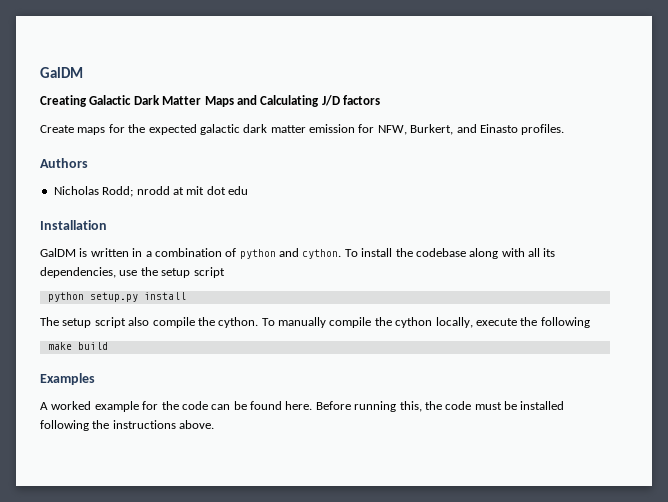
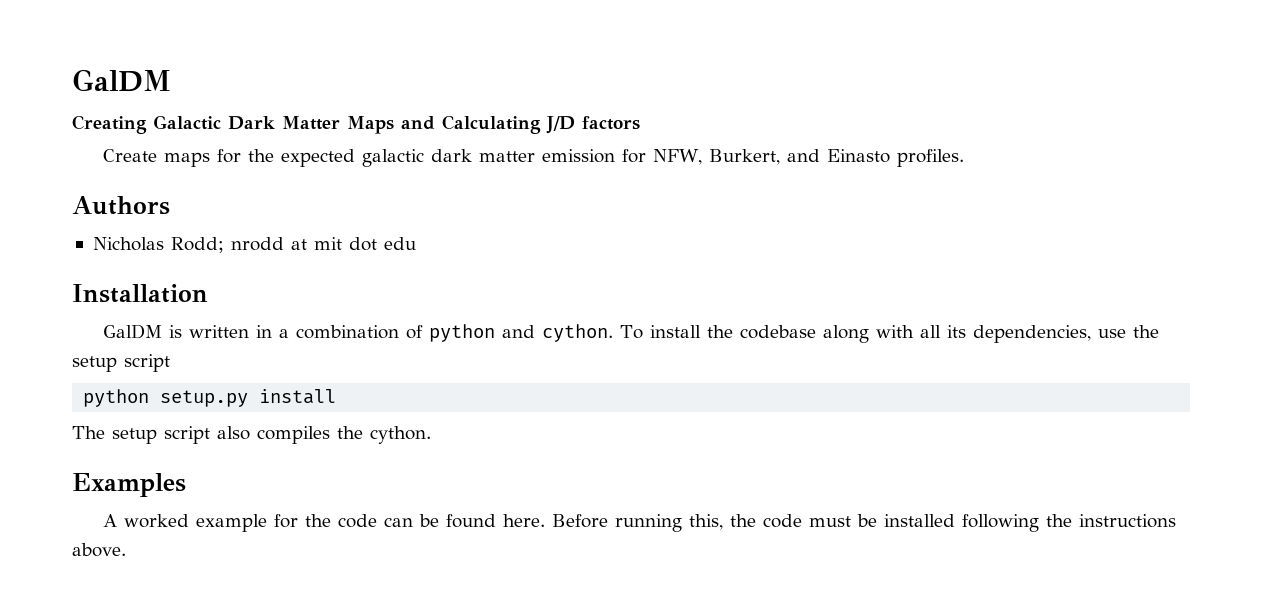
- The setup script also compile the cython. To manually compile the cython locally, execute the following
- make build
+ The setup script also compiles the cython.

